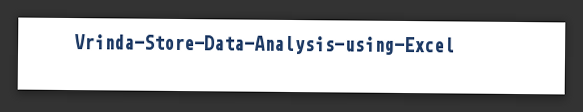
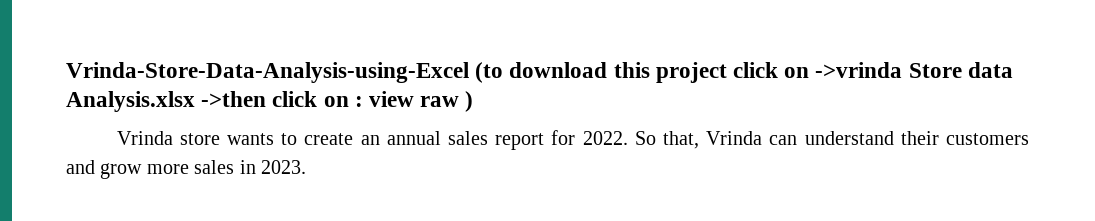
- Vrinda-Store-Data-Analysis-using-Excel
+ Vrinda-Store-Data-Analysis-using-Excel (to download this project click on ->vrinda Store data Analysis.xlsx ->then click on : view raw )
+ Vrinda store wants to create an annual sales report for 2022. So that, Vrinda can understand their customers and grow more sales in 2023.

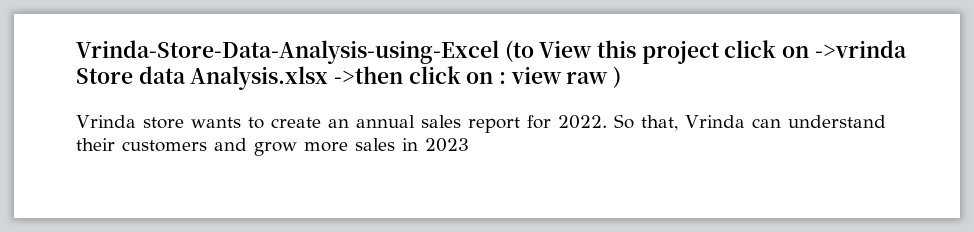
- Vrinda-Store-Data-Analysis-using-Excel (to download this project click on ->vrinda Store data Analysis.xlsx ->then click on : view raw )
+ Vrinda-Store-Data-Analysis-using-Excel (to View this project click on ->vrinda Store data Analysis.xlsx ->then click on : view raw )
- So that, Vrinda can understand their customers and grow more sales in 2023.
+ So that, Vrinda can understand their customers and grow more sales in 2023

